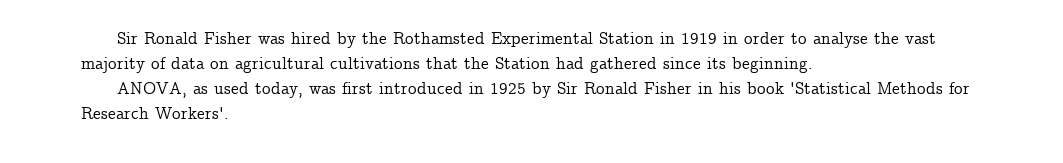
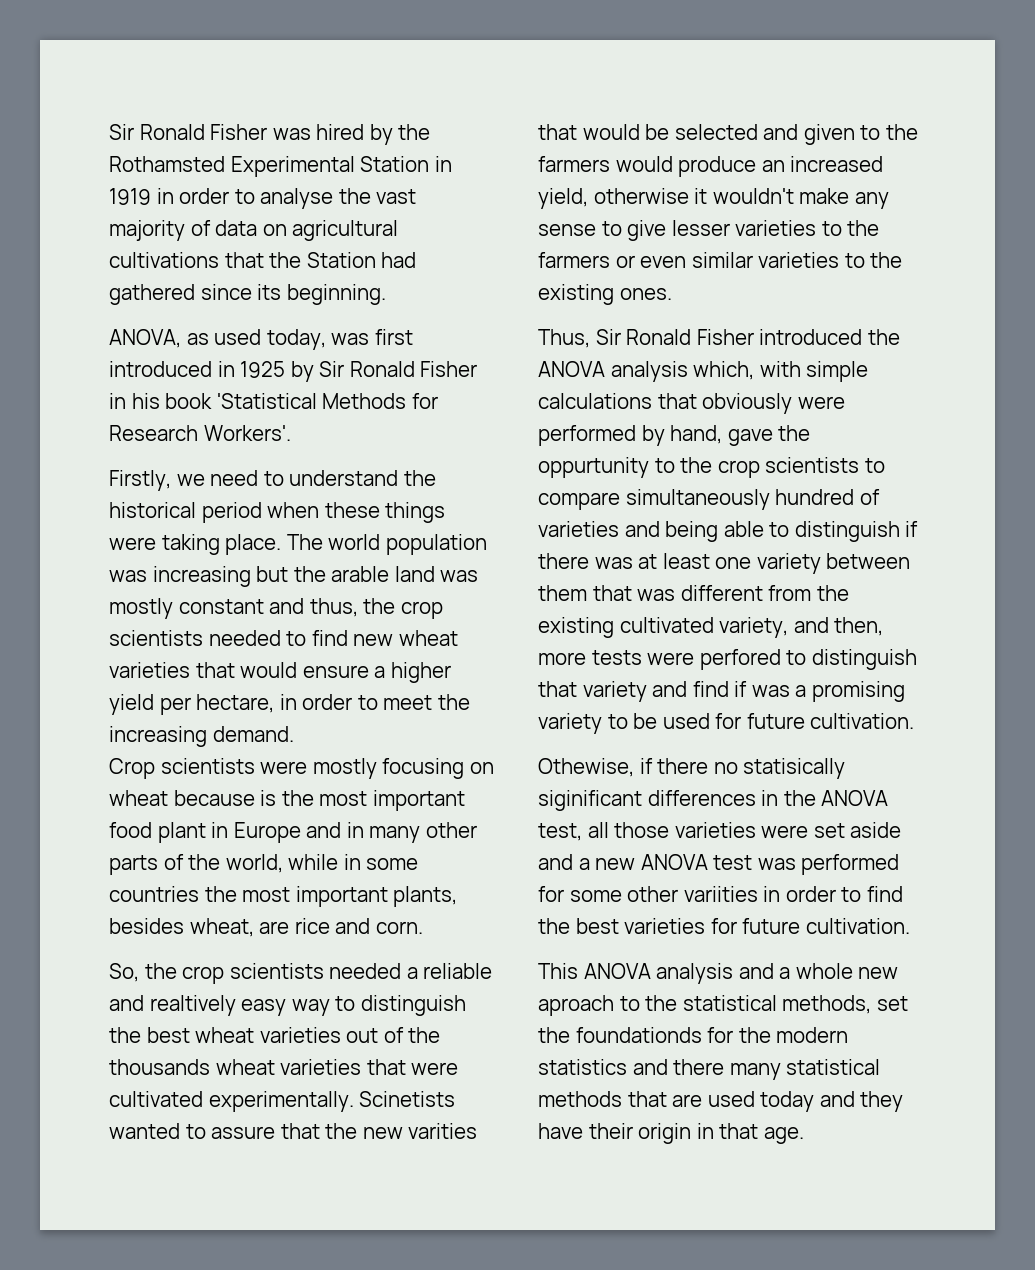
+ Firstly, we need to understand the historical period when these things were taking place. The world population was increasing but the arable land was mostly constant and thus, the crop scientists needed to find new wheat varieties that would ensure a higher yield per hectare, in order to meet the increasing demand.
+ Crop scientists were mostly focusing on wheat because is the most important food plant in Europe and in many other parts of the world, while in some countries the most important plants, besides wheat, are rice and corn.
+ So, the crop scientists needed a reliable and realtively easy way to distinguish the best wheat varieties out of the thousands wheat varieties that were cultivated experimentally. Scinetists wanted to assure that the new varities that would be selected and given to the farmers would produce an increased yield, otherwise it wouldn't make any sense to give lesser varieties to the farmers or even similar varieties to the existing ones.
+ Thus, Sir Ronald Fisher introduced the ANOVA analysis which, with simple calculations that obviously were performed by hand, gave the oppurtunity to the crop scientists to compare simultaneously hundred of varieties and being able to distinguish if there was at least one variety between them that was different from the existing cultivated variety, and then, more tests were perfored to distinguish that variety and find if was a promising variety to be used for future cultivation.
+ Othewise, if there no statisically siginificant differences in the ANOVA test, all those varieties were set aside and a new ANOVA test was performed for some other variities in order to find the best varieties for future cultivation.
+ This ANOVA analysis and a whole new aproach to the statistical methods, set the foundationds for the modern statistics and there many statistical methods that are used today and they have their origin in that age.

